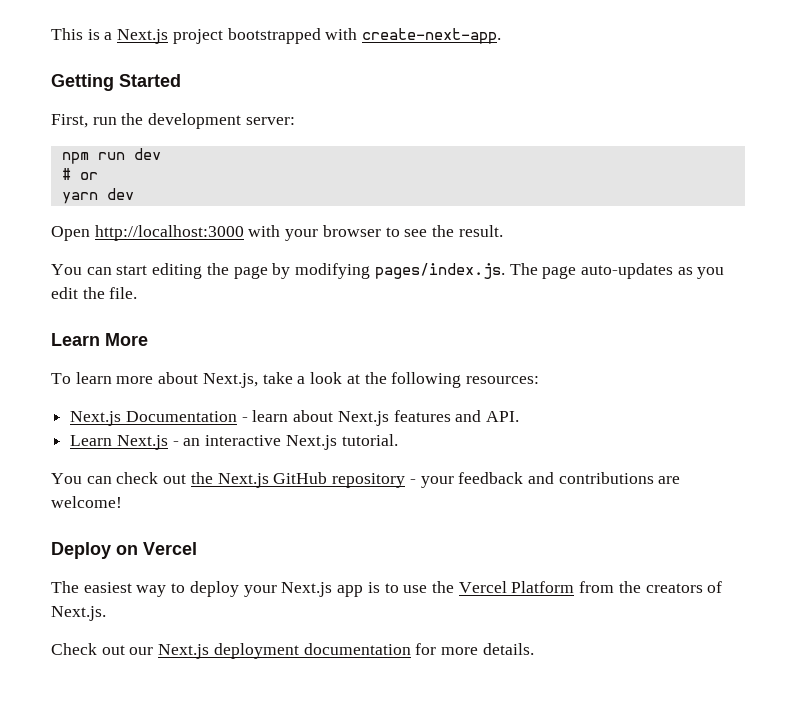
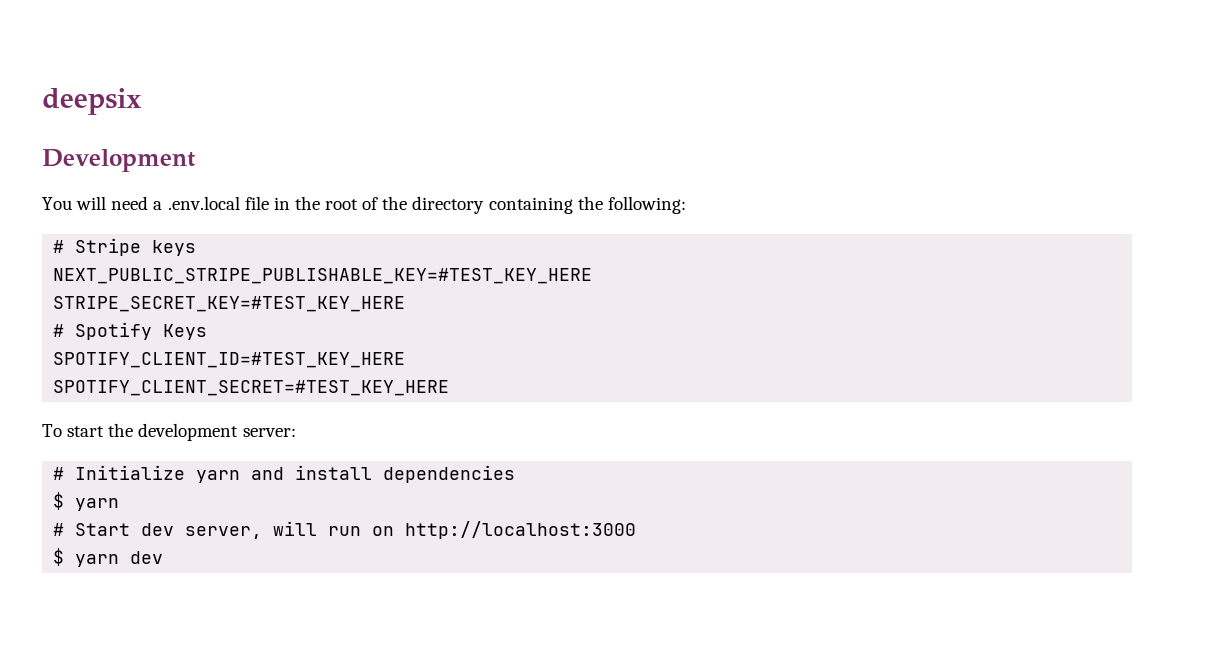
- This is a Next.js project bootstrapped with create-next-app.
- Getting Started
- First, run the development server:
- npm run dev
- # or
- yarn dev
- Open http://localhost:3000 with your browser to see the result.
- You can start editing the page by modifying pages/index.js. The page auto-updates as you edit the file.
- Learn More
- To learn more about Next.js, take a look at the following resources:
- Next.js Documentation - learn about Next.js features and API.
- Learn Next.js - an interactive Next.js tutorial.
- You can check out the Next.js GitHub repository - your feedback and contributions are welcome!
- Deploy on Vercel
- The easiest way to deploy your Next.js app is to use the Vercel Platform from the creators of Next.js.
- Check out our Next.js deployment documentation for more details.
+ deepsix
+ Development
+ You will need a .env.local file in the root of the directory containing the following:
+ # Stripe keys
+ NEXT_PUBLIC_STRIPE_PUBLISHABLE_KEY=#TEST_KEY_HERE
+ STRIPE_SECRET_KEY=#TEST_KEY_HERE
+ # Spotify Keys
+ SPOTIFY_CLIENT_ID=#TEST_KEY_HERE
+ SPOTIFY_CLIENT_SECRET=#TEST_KEY_HERE
+ To start the development server:
+ # Initialize yarn and install dependencies
+ $ yarn
+ # Start dev server, will run on http://localhost:3000
+ $ yarn dev

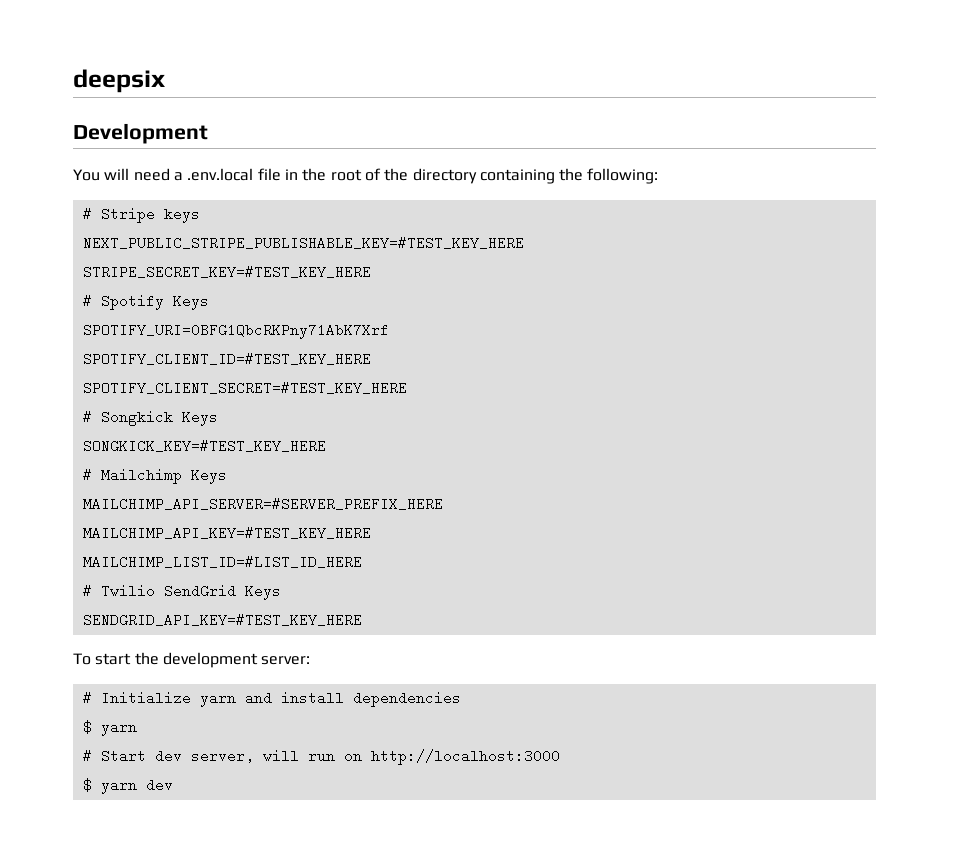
+ SPOTIFY_URI=0BFG1QbcRKPny71AbK7Xrf
+ # Songkick Keys
+ SONGKICK_KEY=#TEST_KEY_HERE
+ # Mailchimp Keys
+ MAILCHIMP_API_SERVER=#SERVER_PREFIX_HERE
+ MAILCHIMP_API_KEY=#TEST_KEY_HERE
+ MAILCHIMP_LIST_ID=#LIST_ID_HERE
+ # Twilio SendGrid Keys
+ SENDGRID_API_KEY=#TEST_KEY_HERE

